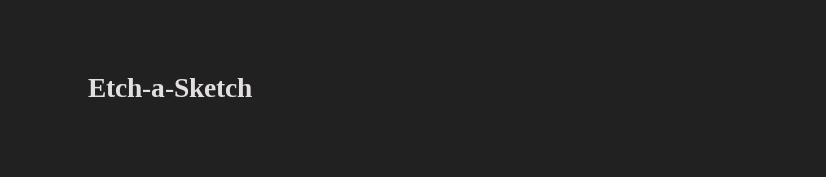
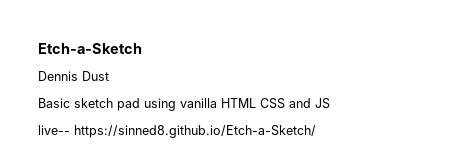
+ Dennis Dust
+ Basic sketch pad using vanilla HTML CSS and JS
+ live-- https://sinned8.github.io/Etch-a-Sketch/

